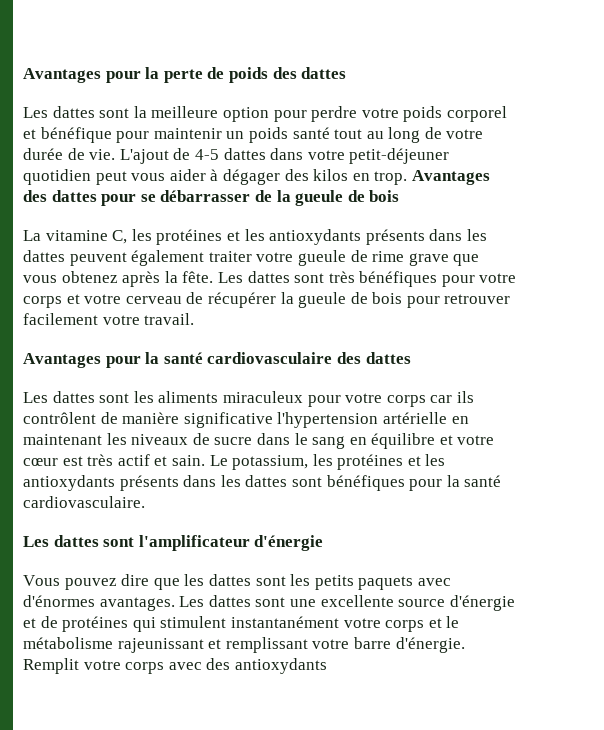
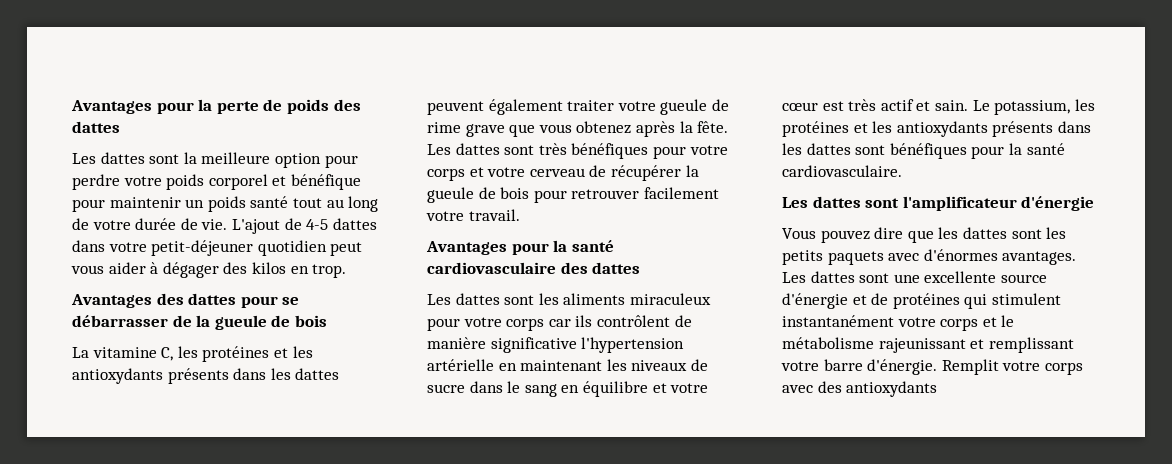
- L'ajout de 4-5 dattes dans votre petit-déjeuner quotidien peut vous aider à dégager des kilos en trop. Avantages des dattes pour se débarrasser de la gueule de bois
+ L'ajout de 4-5 dattes dans votre petit-déjeuner quotidien peut vous aider à dégager des kilos en trop.
+ Avantages des dattes pour se débarrasser de la gueule de bois

